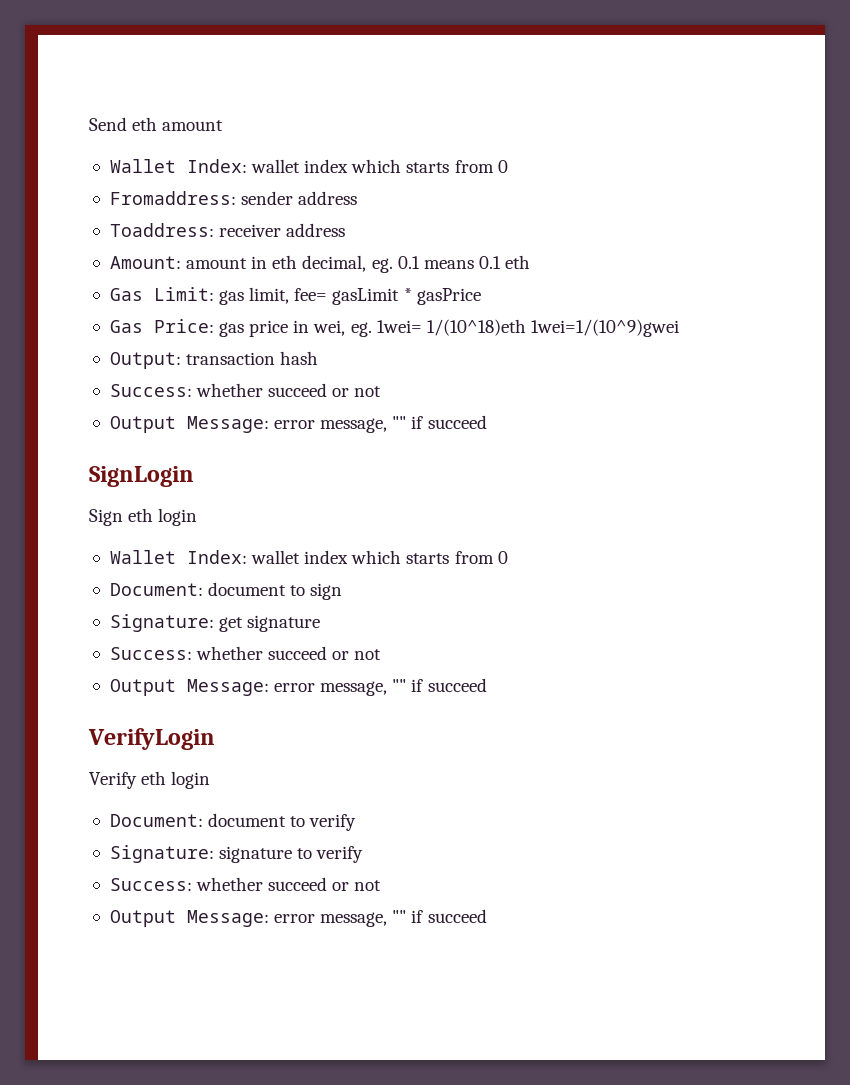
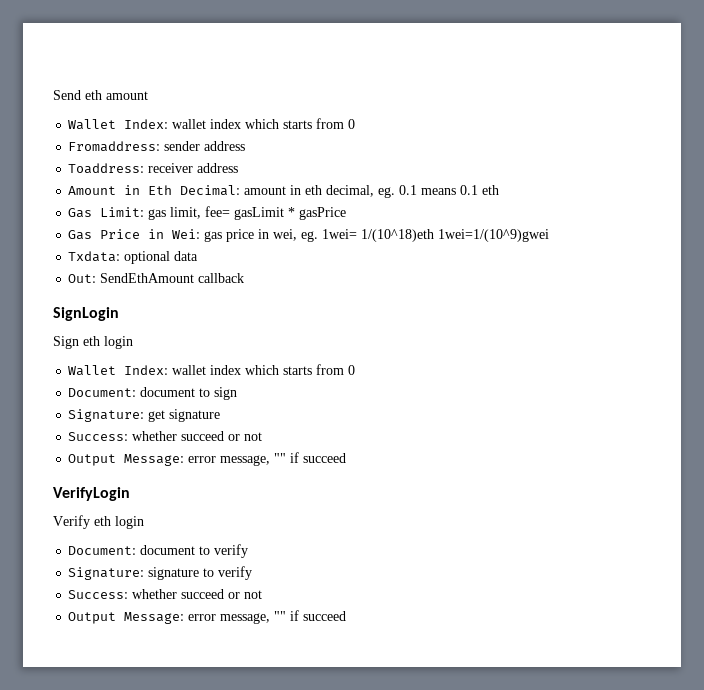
- Amount: amount in eth decimal, eg. 0.1 means 0.1 eth
+ Amount in Eth Decimal: amount in eth decimal, eg. 0.1 means 0.1 eth
- Gas Price: gas price in wei, eg. 1wei= 1/(10^18)eth 1wei=1/(10^9)gwei
+ Gas Price in Wei: gas price in wei, eg. 1wei= 1/(10^18)eth 1wei=1/(10^9)gwei
- Output: transaction hash
- Success: whether succeed or not
- Output Message: error message, "" if succeed
+ Txdata: optional data
+ Out: SendEthAmount callback

